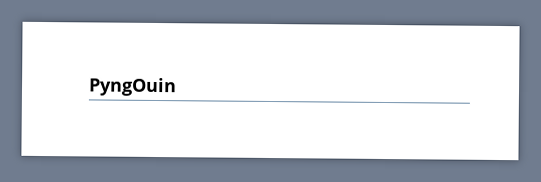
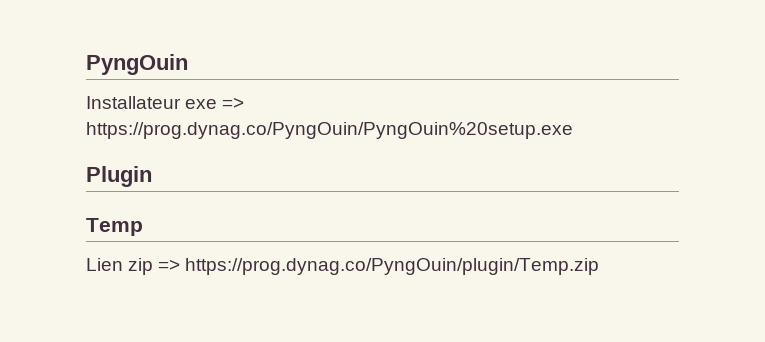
+ Installateur exe => https://prog.dynag.co/PyngOuin/PyngOuin%20setup.exe
+ Plugin
+ Temp
+ Lien zip => https://prog.dynag.co/PyngOuin/plugin/Temp.zip

